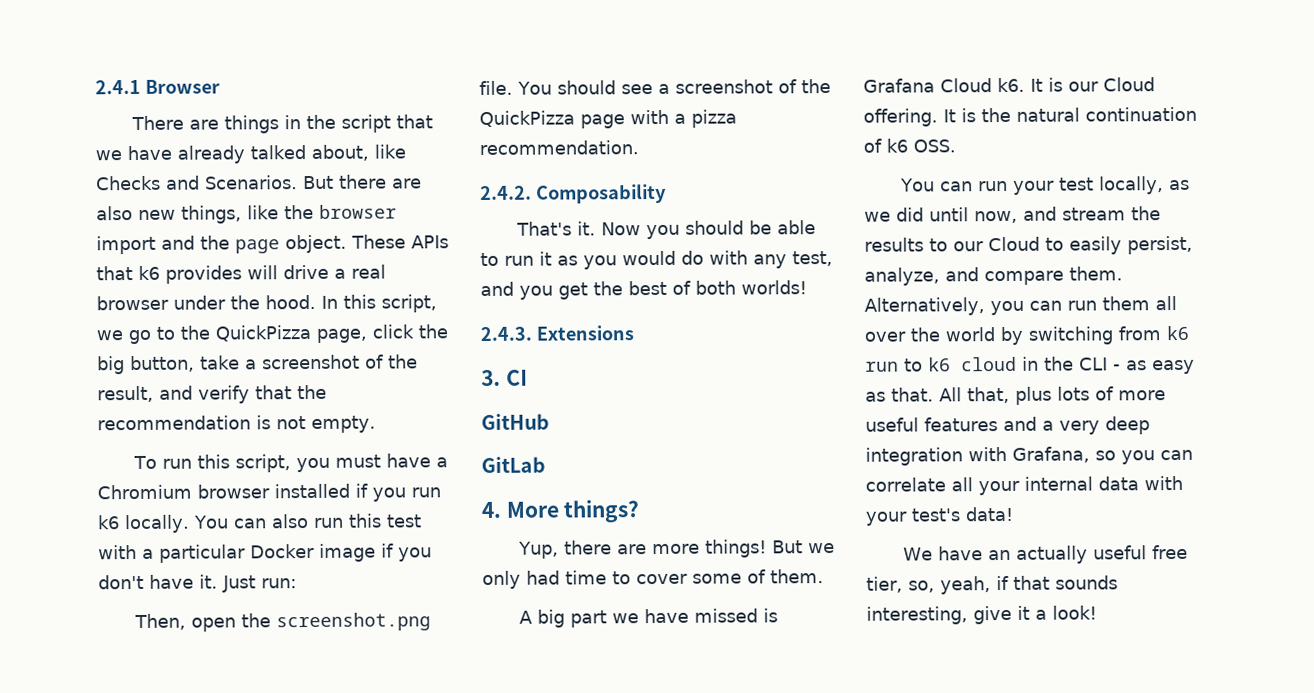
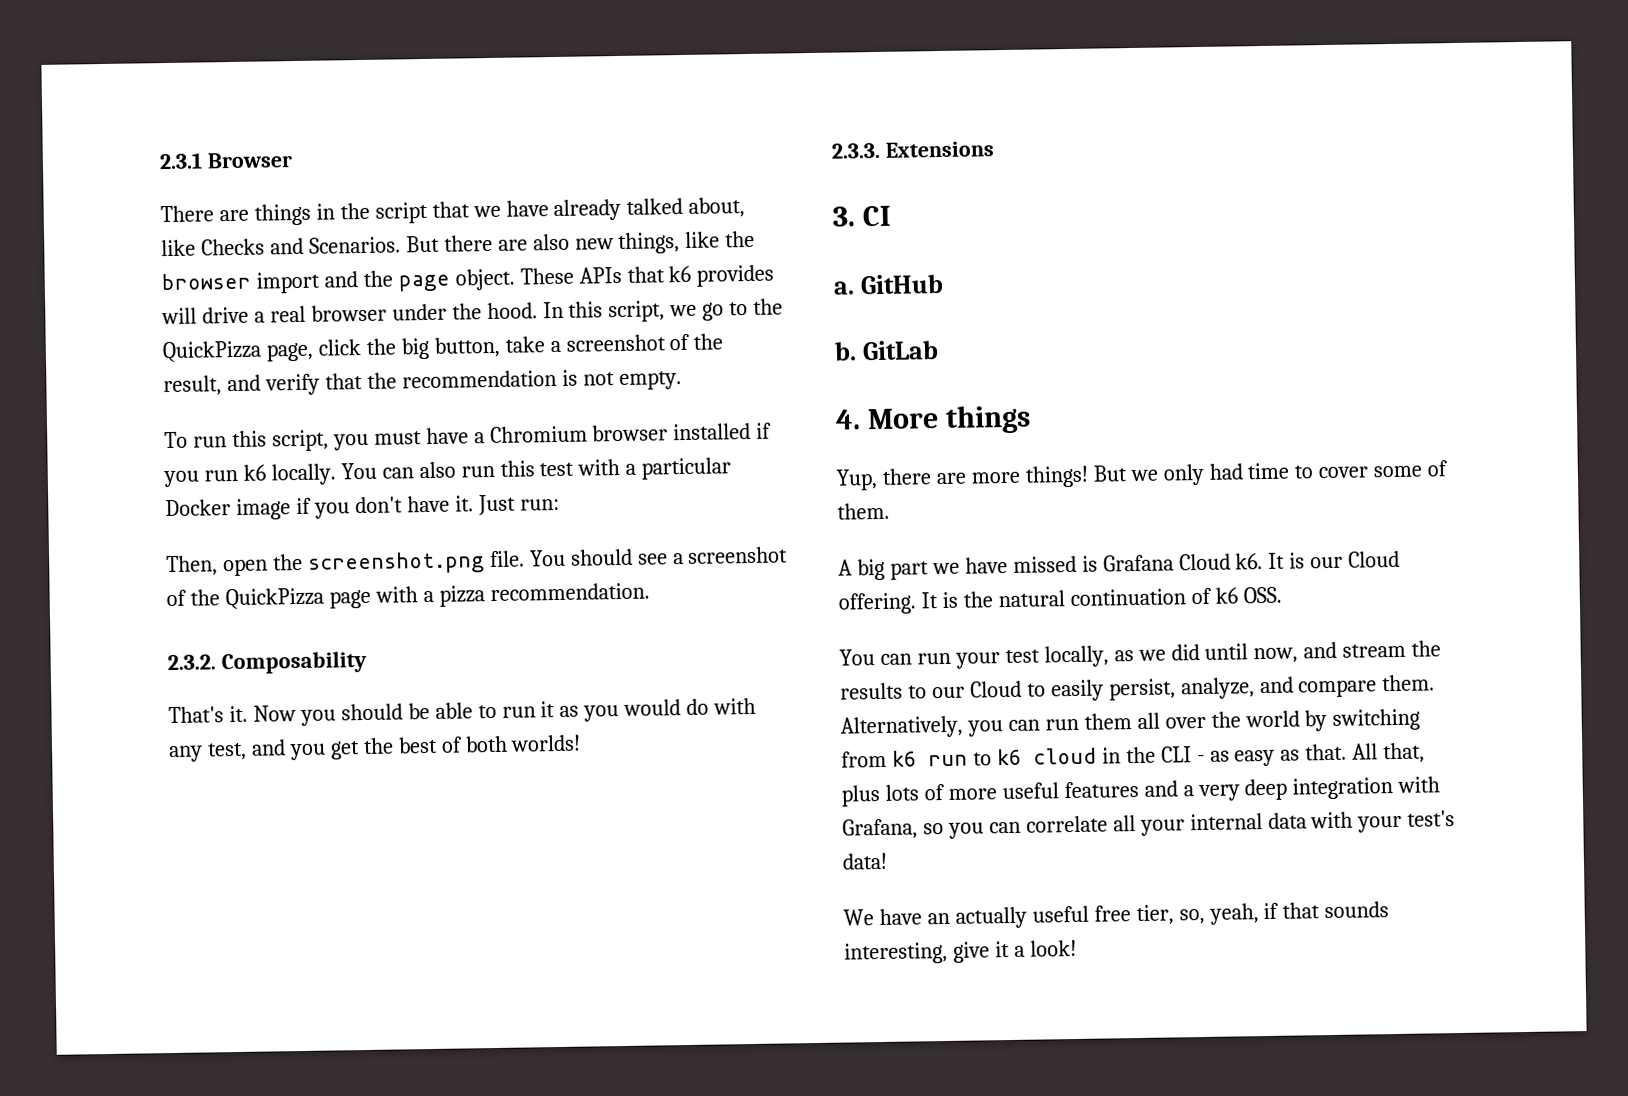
- 2.4.1 Browser
+ 2.3.1 Browser
- 2.4.2. Composability
+ 2.3.2. Composability
- 2.4.3. Extensions
+ 2.3.3. Extensions
+ a.
+ b.
- 4. More things?
+ 4. More things

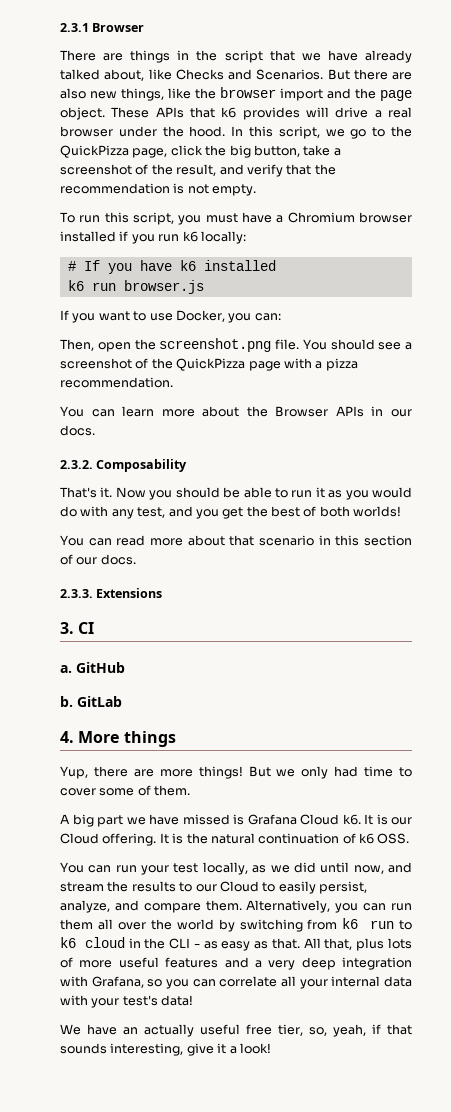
- To run this script, you must have a Chromium browser installed if you run k6 locally. You can also run this test with a particular Docker image if you don't have it. Just run:
+ To run this script, you must have a Chromium browser installed if you run k6 locally:
+ # If you have k6 installed
+ k6 run browser.js
+ If you want to use Docker, you can:
+ You can learn more about the Browser APIs in our docs.
+ You can read more about that scenario in this section of our docs.

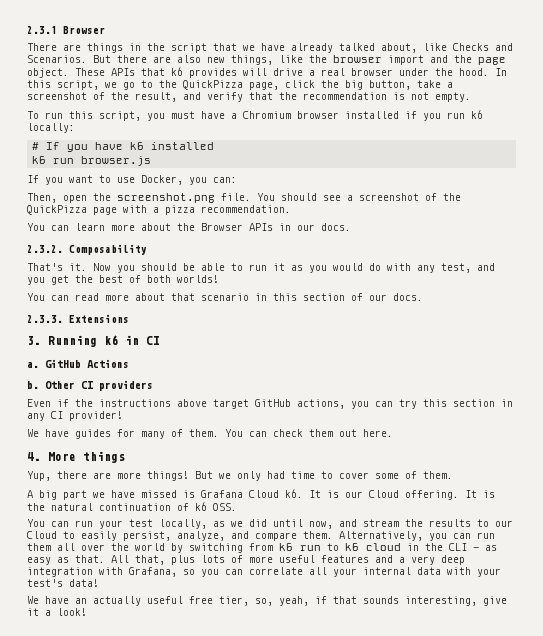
- 3. CI
+ 3. Running k6 in CI
- GitHub
+ GitHub Actions
- GitLab
+ Other CI providers
+ Even if the instructions above target GitHub actions, you can try this section in any CI provider!
+ We have guides for many of them. You can check them out here.

